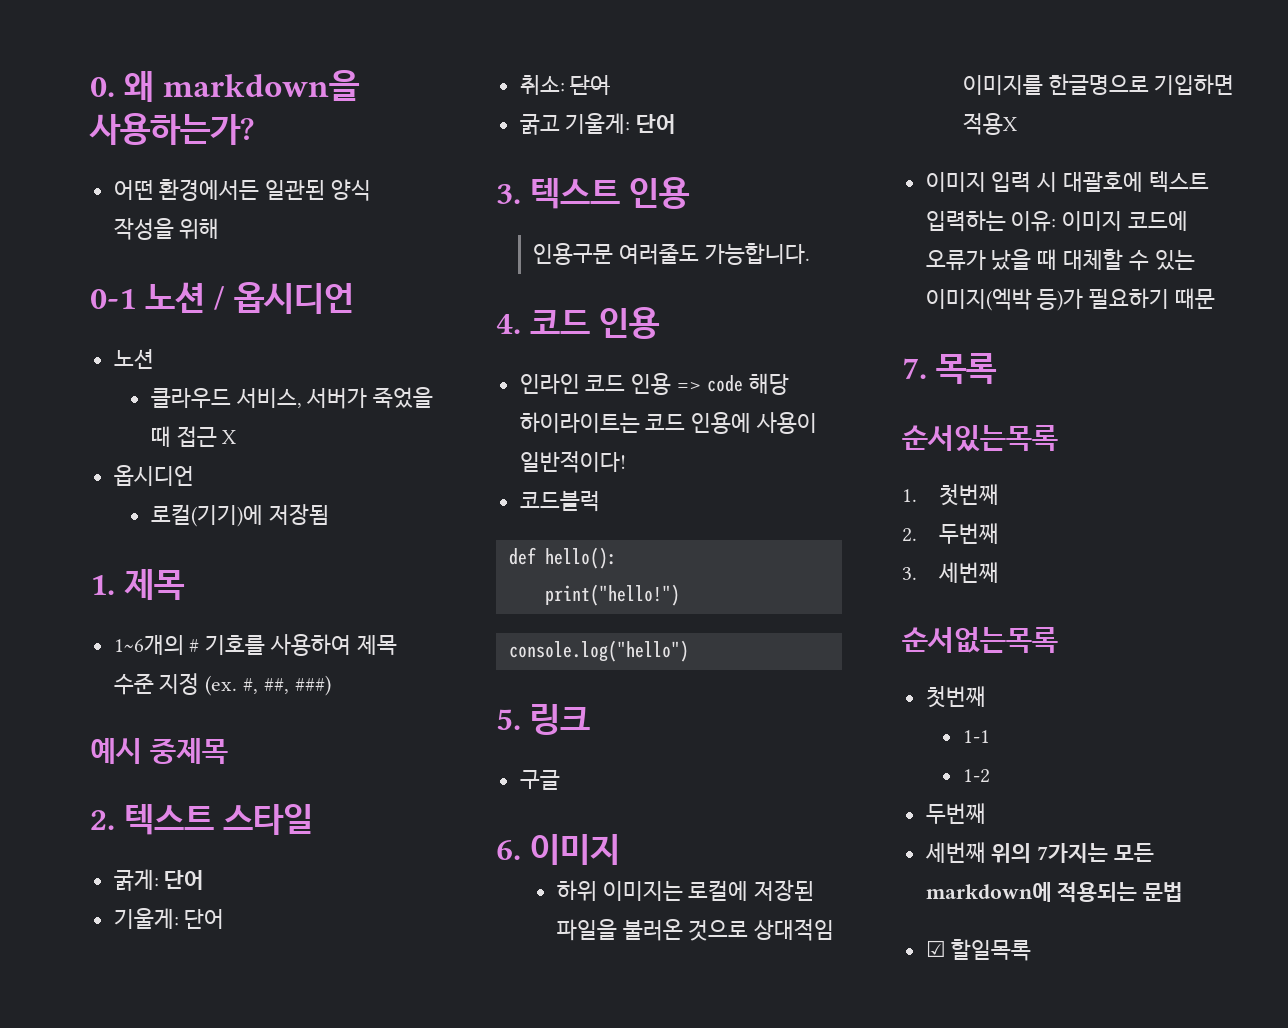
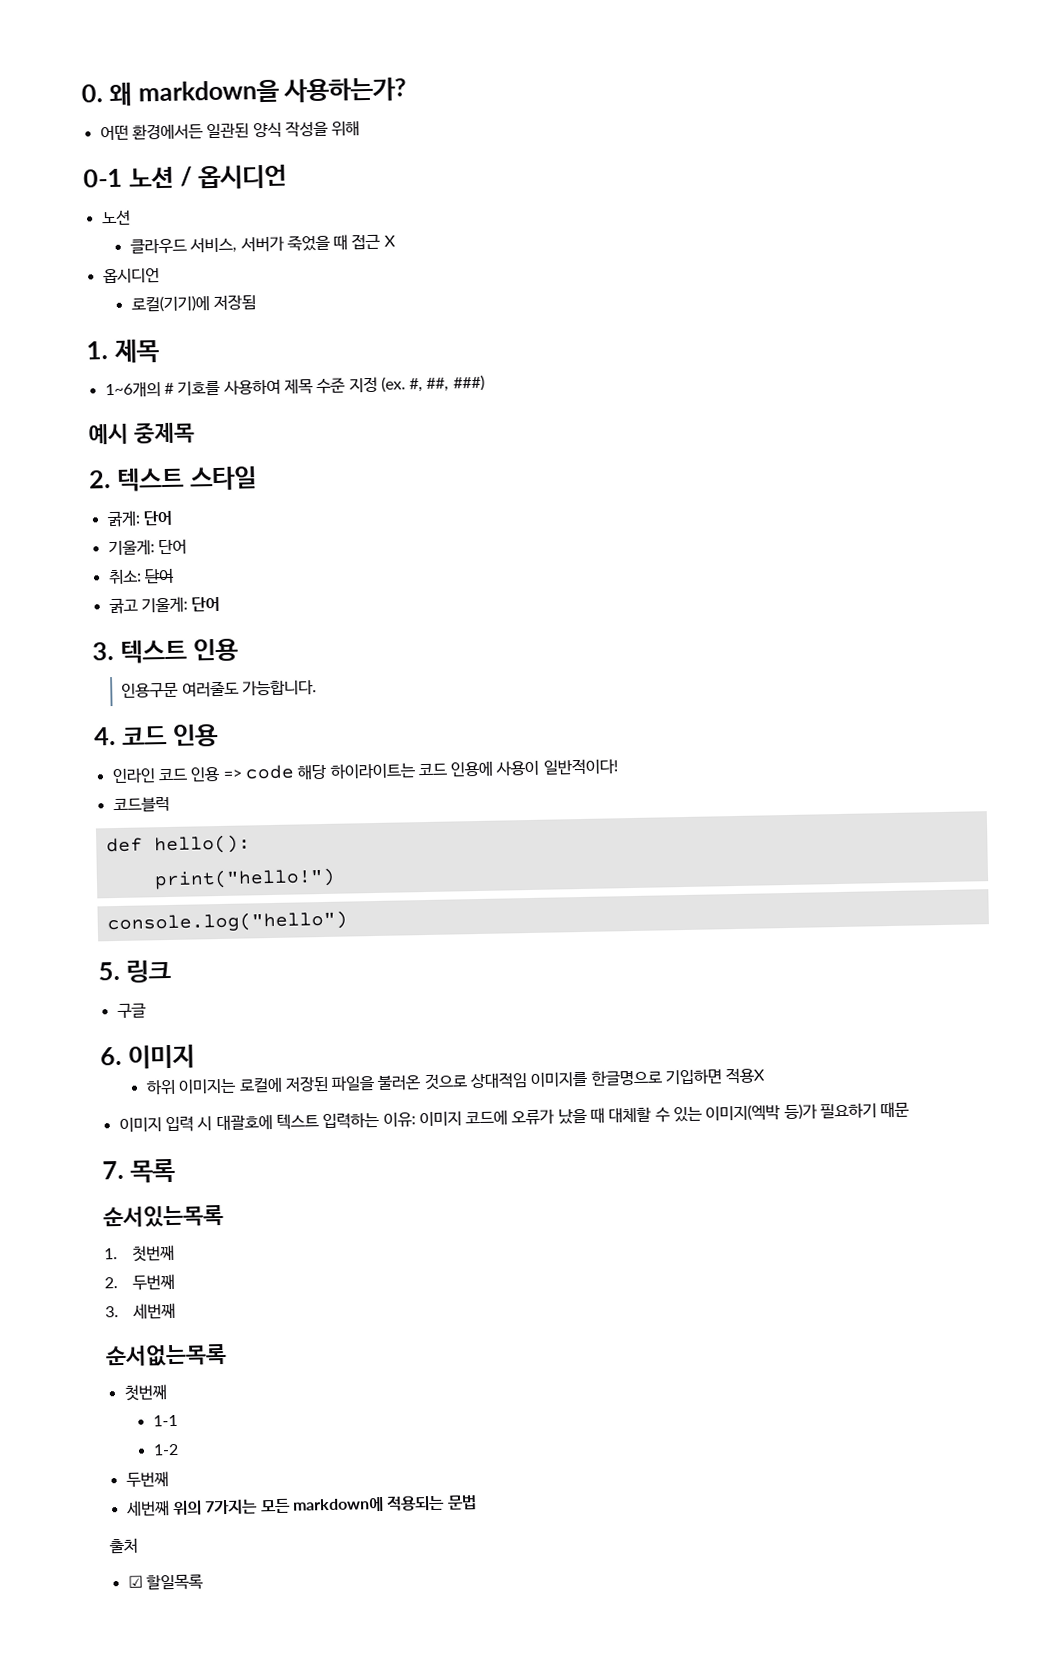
+ 출처

